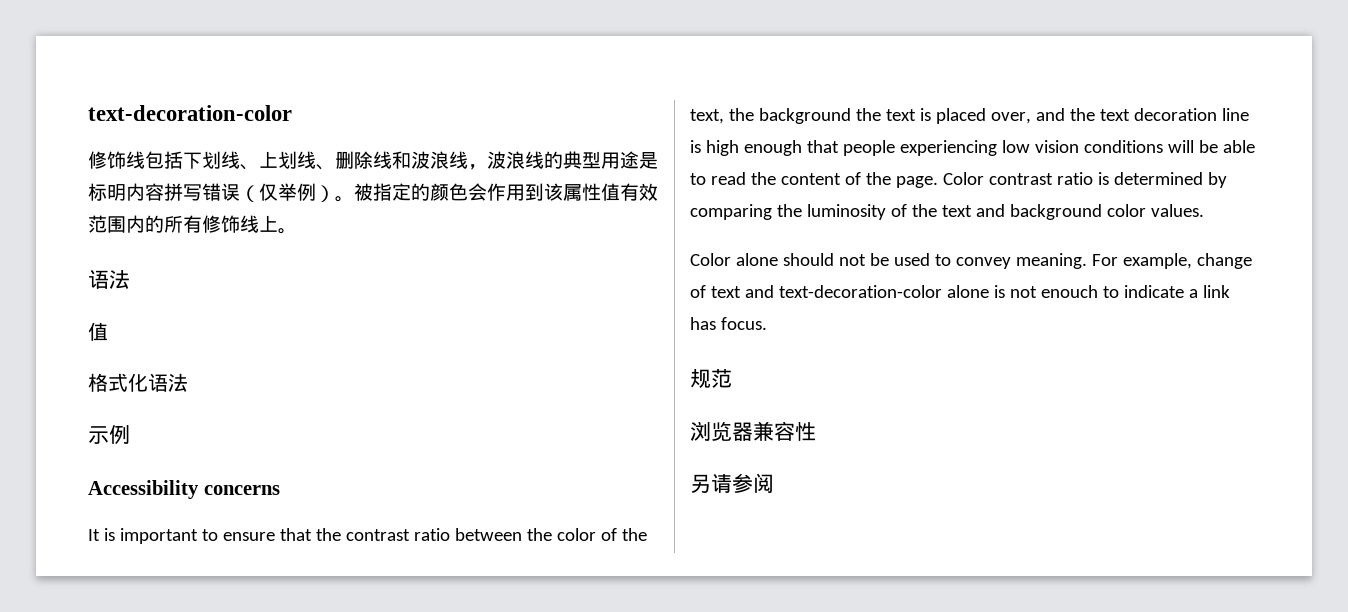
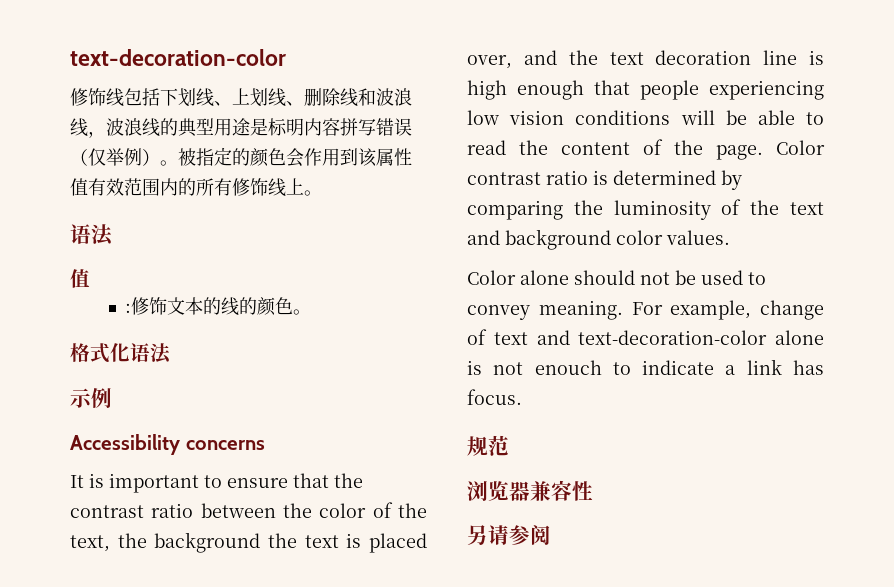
+ :修饰文本的线的颜色。

